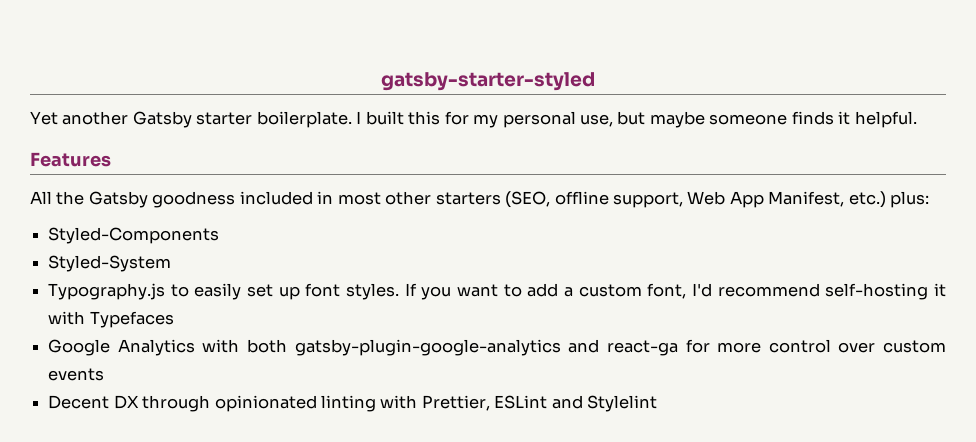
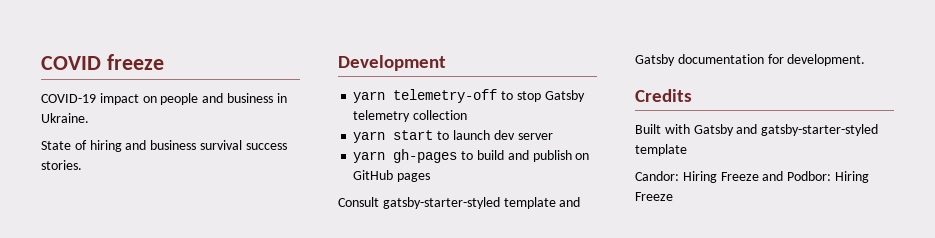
- gatsby-starter-styled
- Yet another Gatsby starter boilerplate. I built this for my personal use, but maybe someone finds it helpful.
- Features
- All the Gatsby goodness included in most other starters (SEO, offline support, Web App Manifest, etc.) plus:
- Styled-Components
- Styled-System
- Typography.js to easily set up font styles. If you want to add a custom font, I'd recommend self-hosting it with Typefaces
- Google Analytics with both gatsby-plugin-google-analytics and react-ga for more control over custom events
- Decent DX through opinionated linting with Prettier, ESLint and Stylelint
+ COVID freeze
+ COVID-19 impact on people and business in Ukraine.
+ State of hiring and business survival success stories.
+ Development
+ yarn telemetry-off to stop Gatsby telemetry collection
+ yarn start to launch dev server
+ yarn gh-pages to build and publish on GitHub pages
+ Consult gatsby-starter-styled template and Gatsby documentation for development.
+ Credits
+ Built with Gatsby and gatsby-starter-styled template
+ Candor: Hiring Freeze and Podbor: Hiring Freeze

